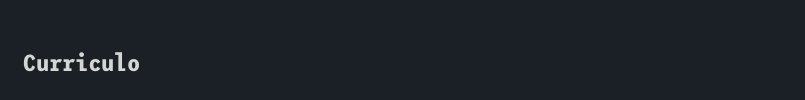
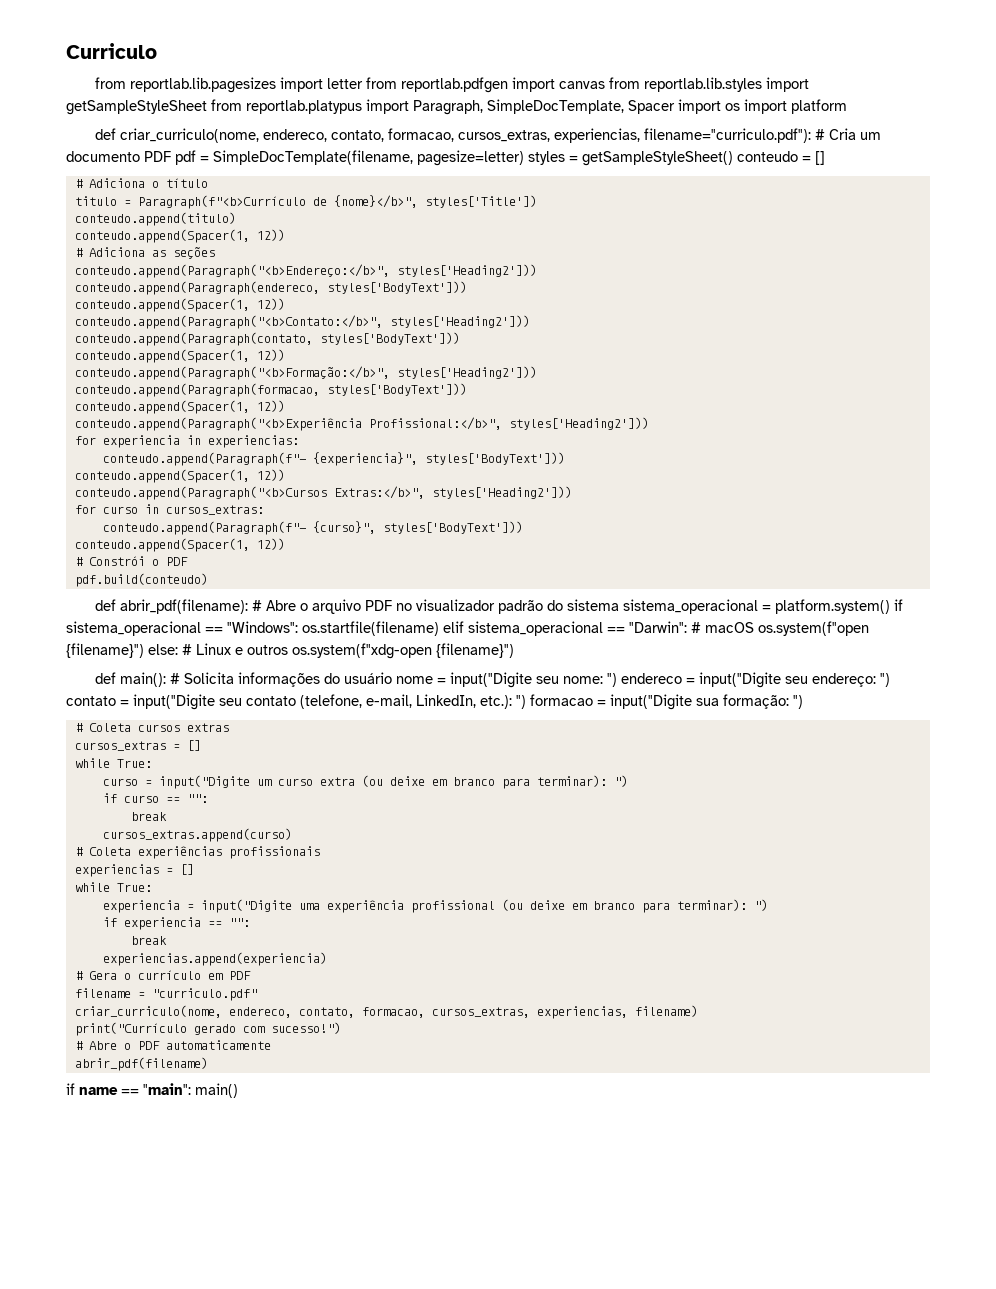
+ from reportlab.lib.pagesizes import letter from reportlab.pdfgen import canvas from reportlab.lib.styles import getSampleStyleSheet from reportlab.platypus import Paragraph, SimpleDocTemplate, Spacer import os import platform
+ def criar_curriculo(nome, endereco, contato, formacao, cursos_extras, experiencias, filename="curriculo.pdf"): # Cria um documento PDF pdf = SimpleDocTemplate(filename, pagesize=letter) styles = getSampleStyleSheet() conteudo = []
+ # Adiciona o título
+ titulo = Paragraph(f"<b>Currículo de {nome}</b>", styles['Title'])
+ conteudo.append(titulo)
+ conteudo.append(Spacer(1, 12))
+ # Adiciona as seções
+ conteudo.append(Paragraph("<b>Endereço:</b>", styles['Heading2']))
+ conteudo.append(Paragraph(endereco, styles['BodyText']))
+ conteudo.append(Spacer(1, 12))
+ conteudo.append(Paragraph("<b>Contato:</b>", styles['Heading2']))
+ conteudo.append(Paragraph(contato, styles['BodyText']))
+ conteudo.append(Spacer(1, 12))
+ conteudo.append(Paragraph("<b>Formação:</b>", styles['Heading2']))
+ conteudo.append(Paragraph(formacao, styles['BodyText']))
+ conteudo.append(Spacer(1, 12))
+ conteudo.append(Paragraph("<b>Experiência Profissional:</b>", styles['Heading2']))
+ for experiencia in experiencias:
+ conteudo.append(Paragraph(f"- {experiencia}", styles['BodyText']))
+ conteudo.append(Spacer(1, 12))
+ conteudo.append(Paragraph("<b>Cursos Extras:</b>", styles['Heading2']))
+ for curso in cursos_extras:
+ conteudo.append(Paragraph(f"- {curso}", styles['BodyText']))
+ conteudo.append(Spacer(1, 12))
+ # Constrói o PDF
+ pdf.build(conteudo)
+ def abrir_pdf(filename): # Abre o arquivo PDF no visualizador padrão do sistema sistema_operacional = platform.system() if sistema_operacional == "Windows": os.startfile(filename) elif sistema_operacional == "Darwin": # macOS os.system(f"open {filename}") else: # Linux e outros os.system(f"xdg-open {filename}")
+ def main(): # Solicita informações do usuário nome = input("Digite seu nome: ") endereco = input("Digite seu endereço: ") contato = input("Digite seu contato (telefone, e-mail, LinkedIn, etc.): ") formacao = input("Digite sua formação: ")
+ # Coleta cursos extras
+ cursos_extras = []
+ while True:
+ curso = input("Digite um curso extra (ou deixe em branco para terminar): ")
+ if curso == "":
+ break
+ cursos_extras.append(curso)
+ # Coleta experiências profissionais
+ experiencias = []
+ while True:
+ experiencia = input("Digite uma experiência profissional (ou deixe em branco para terminar): ")
+ if experiencia == "":
+ break
+ experiencias.append(experiencia)
+ # Gera o currículo em PDF
+ filename = "curriculo.pdf"
+ criar_curriculo(nome, endereco, contato, formacao, cursos_extras, experiencias, filename)
+ print("Currículo gerado com sucesso!")
+ # Abre o PDF automaticamente
+ abrir_pdf(filename)
+ if name == "main": main()

